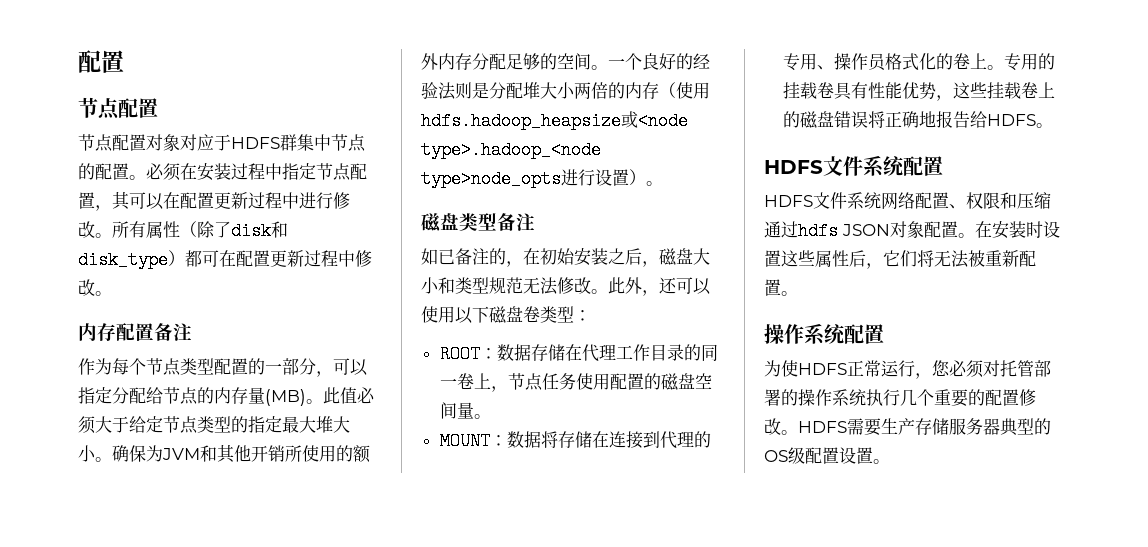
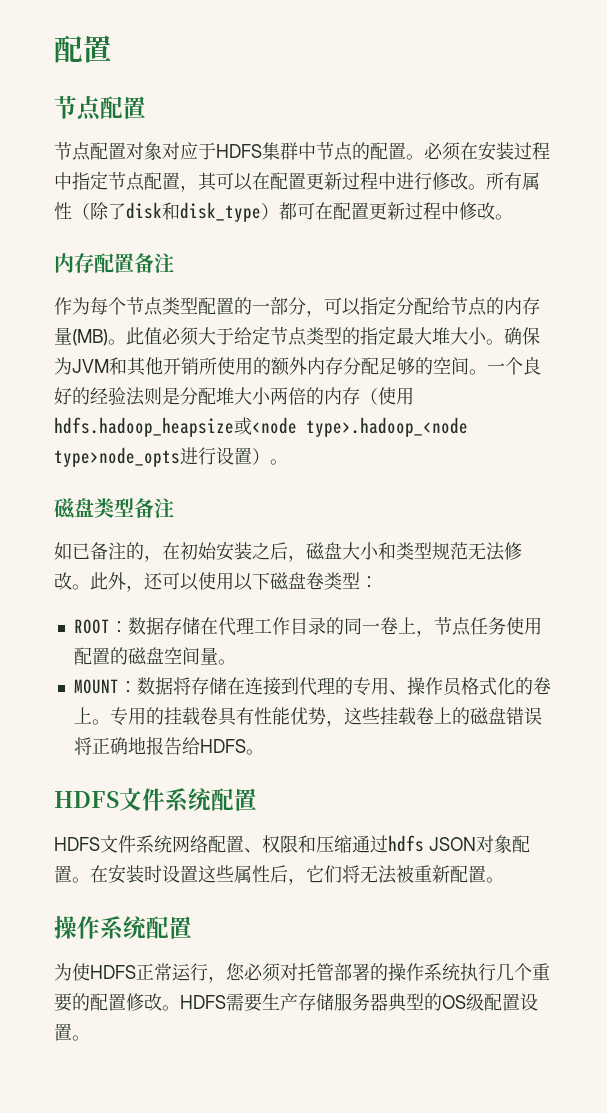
- 节点配置对象对应于HDFS群集中节点的配置。
+ 节点配置对象对应于HDFS集群中节点的配置。

